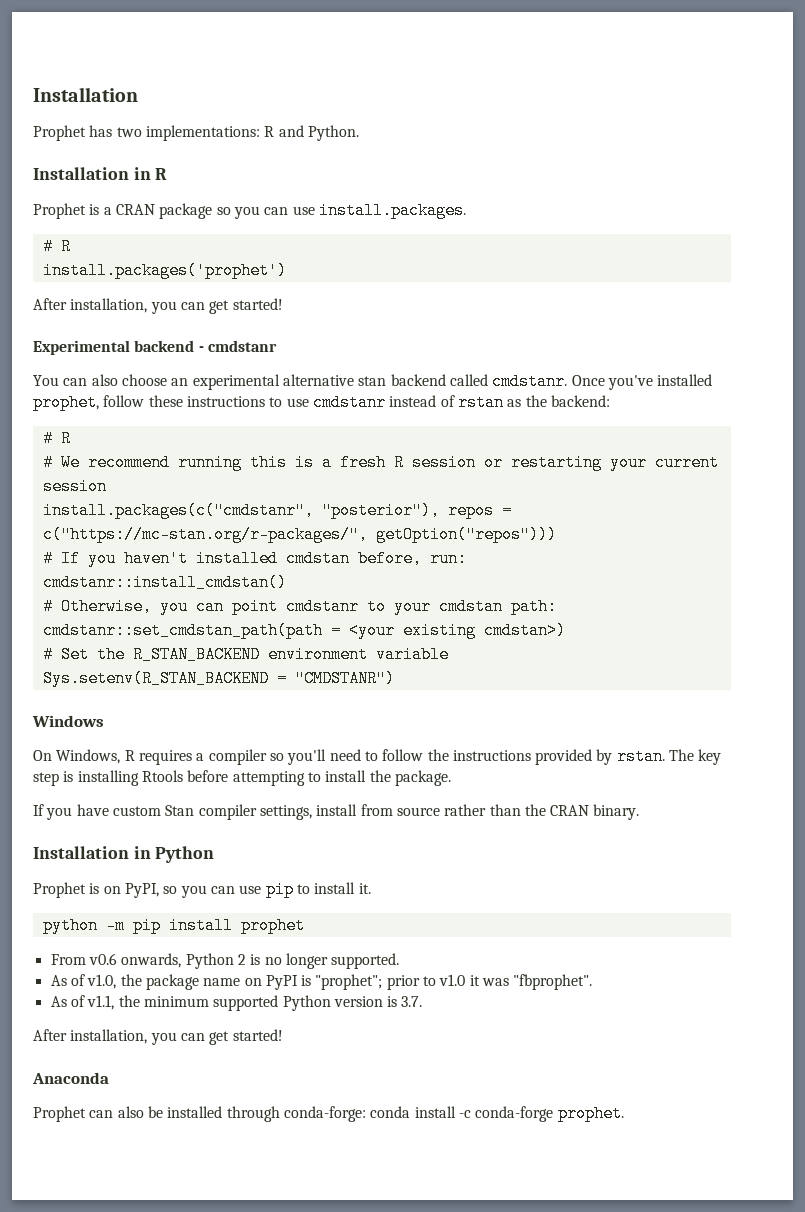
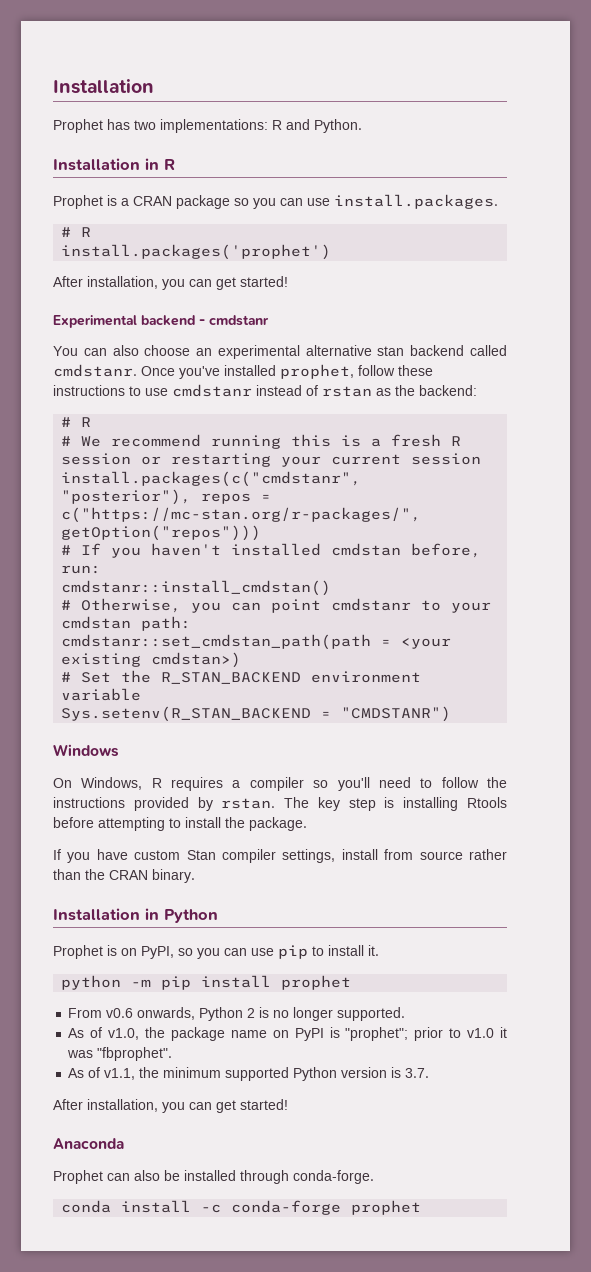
- Prophet can also be installed through conda-forge: conda install -c conda-forge prophet.
+ Prophet can also be installed through conda-forge.
+ conda install -c conda-forge prophet

